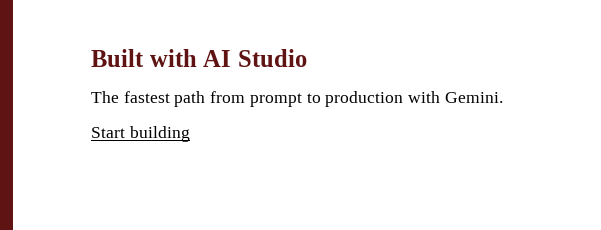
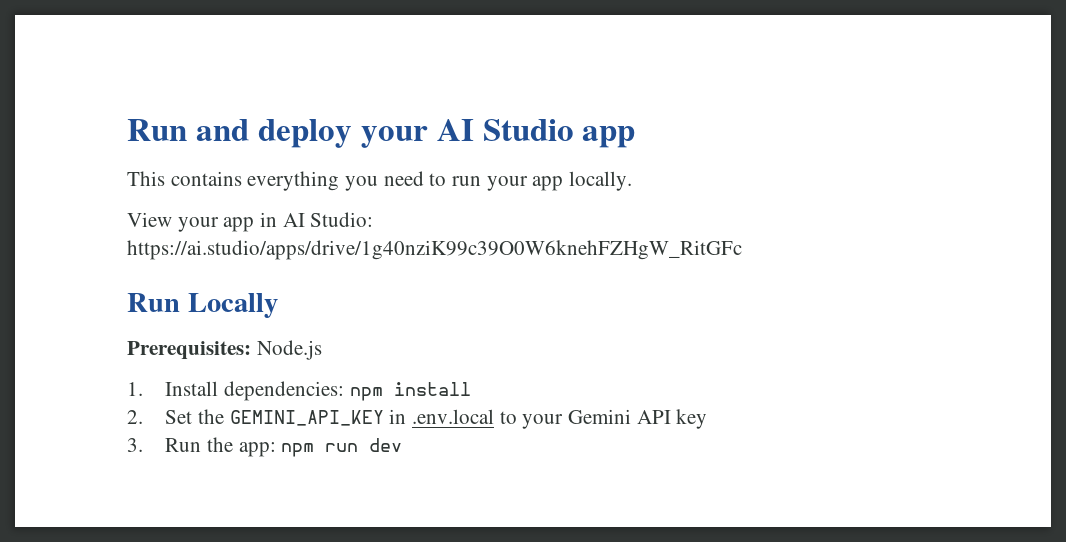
- Built with AI Studio
- The fastest path from prompt to production with Gemini.
- Start building
+ Run and deploy your AI Studio app
+ This contains everything you need to run your app locally.
+ View your app in AI Studio: https://ai.studio/apps/drive/1g40nziK99c39O0W6knehFZHgW_RitGFc
+ Run Locally
+ Prerequisites: Node.js
+ 1. Install dependencies: npm install
+ 2. Set the GEMINI_API_KEY in .env.local to your Gemini API key
+ 3. Run the app: npm run dev

